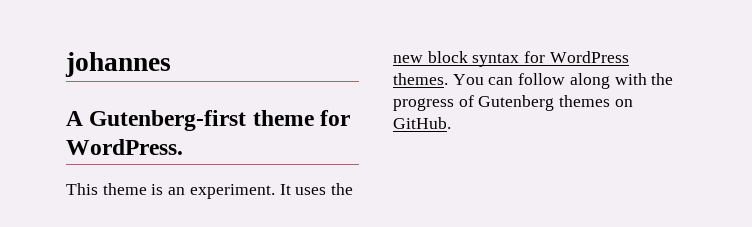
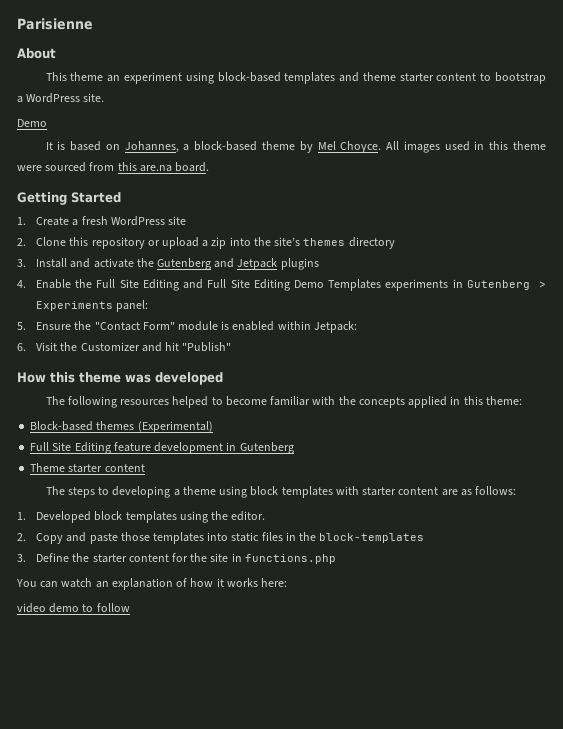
- johannes
- A Gutenberg-first theme for WordPress.
- This theme is an experiment. It uses the new block syntax for WordPress themes. You can follow along with the progress of Gutenberg themes on GitHub.
+ Parisienne
+ About
+ This theme an experiment using block-based templates and theme starter content to bootstrap a WordPress site.
+ Demo
+ It is based on Johannes, a block-based theme by Mel Choyce. All images used in this theme were sourced from this are.na board.
+ Getting Started
+ 1. Create a fresh WordPress site
+ 2. Clone this repository or upload a zip into the site’s themes directory
+ 3. Install and activate the Gutenberg and Jetpack plugins
+ 4. Enable the Full Site Editing and Full Site Editing Demo Templates experiments in Gutenberg > Experiments panel:
+ 5. Ensure the "Contact Form" module is enabled within Jetpack:
+ 6. Visit the Customizer and hit "Publish"
+ How this theme was developed
+ The following resources helped to become familiar with the concepts applied in this theme:
+ Block-based themes (Experimental)
+ Full Site Editing feature development in Gutenberg
+ Theme starter content
+ The steps to developing a theme using block templates with starter content are as follows:
+ 1. Developed block templates using the editor.
+ 2. Copy and paste those templates into static files in the block-templates
+ 3. Define the starter content for the site in functions.php
+ You can watch an explanation of how it works here:
+ video demo to follow

